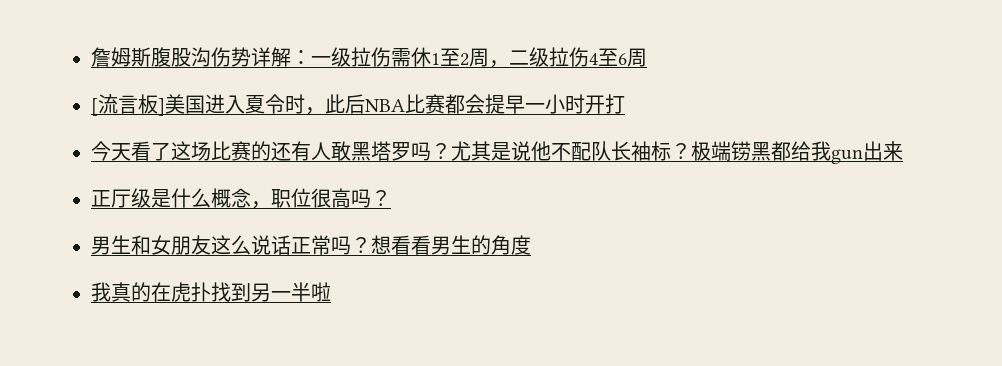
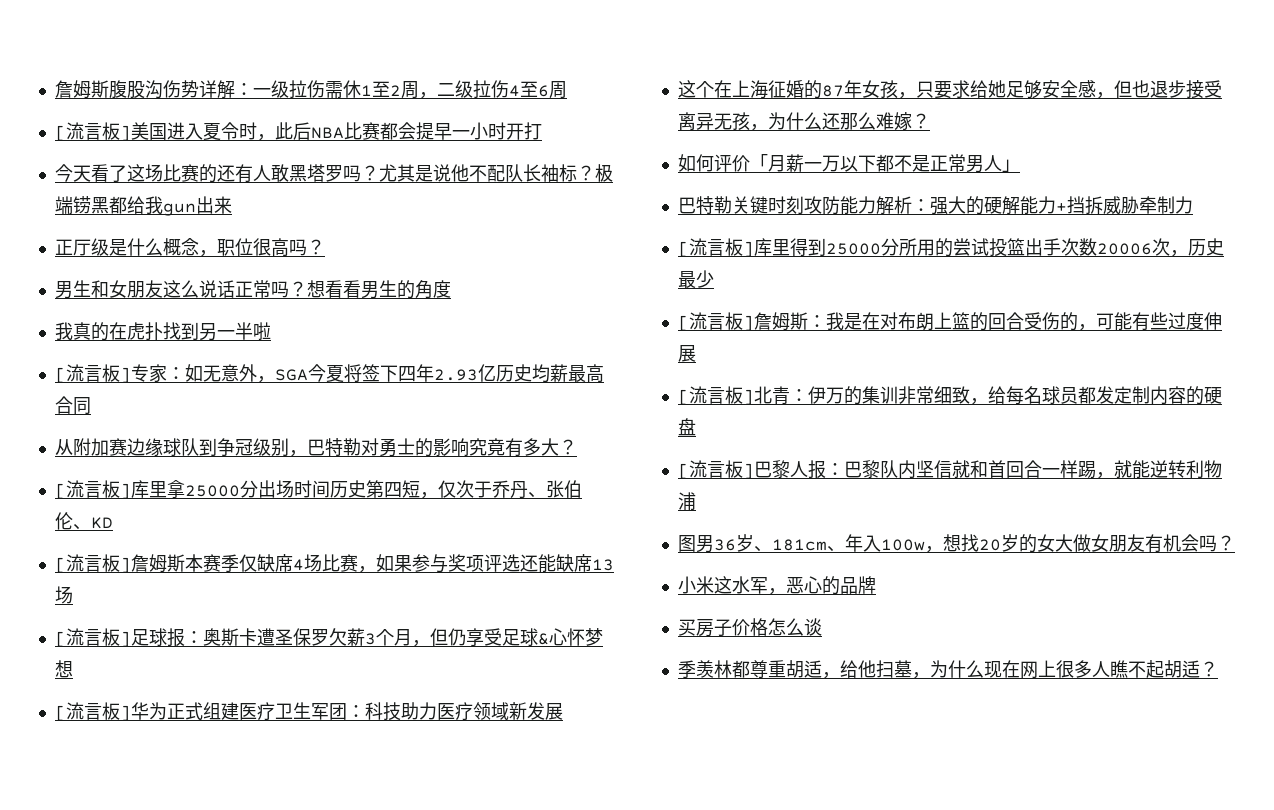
+ [流言板]专家：如无意外，SGA今夏将签下四年2.93亿历史均薪最高合同
+ 从附加赛边缘球队到争冠级别，巴特勒对勇士的影响究竟有多大？
+ [流言板]库里拿25000分出场时间历史第四短，仅次于乔丹、张伯伦、KD
+ [流言板]詹姆斯本赛季仅缺席4场比赛，如果参与奖项评选还能缺席13场
+ [流言板]足球报：奥斯卡遭圣保罗欠薪3个月，但仍享受足球&心怀梦想
+ [流言板]华为正式组建医疗卫生军团：科技助力医疗领域新发展
+ 这个在上海征婚的87年女孩，只要求给她足够安全感，但也退步接受离异无孩，为什么还那么难嫁？
+ 如何评价「月薪一万以下都不是正常男人」
+ 巴特勒关键时刻攻防能力解析：强大的硬解能力+挡拆威胁牵制力
+ [流言板]库里得到25000分所用的尝试投篮出手次数20006次，历史最少
+ [流言板]詹姆斯：我是在对布朗上篮的回合受伤的，可能有些过度伸展
+ [流言板]北青：伊万的集训非常细致，给每名球员都发定制内容的硬盘
+ [流言板]巴黎人报：巴黎队内坚信就和首回合一样踢，就能逆转利物浦
+ 图男36岁、181cm、年入100w，想找20岁的女大做女朋友有机会吗？
+ 小米这水军，恶心的品牌
+ 买房子价格怎么谈
+ 季羡林都尊重胡适，给他扫墓，为什么现在网上很多人瞧不起胡适？

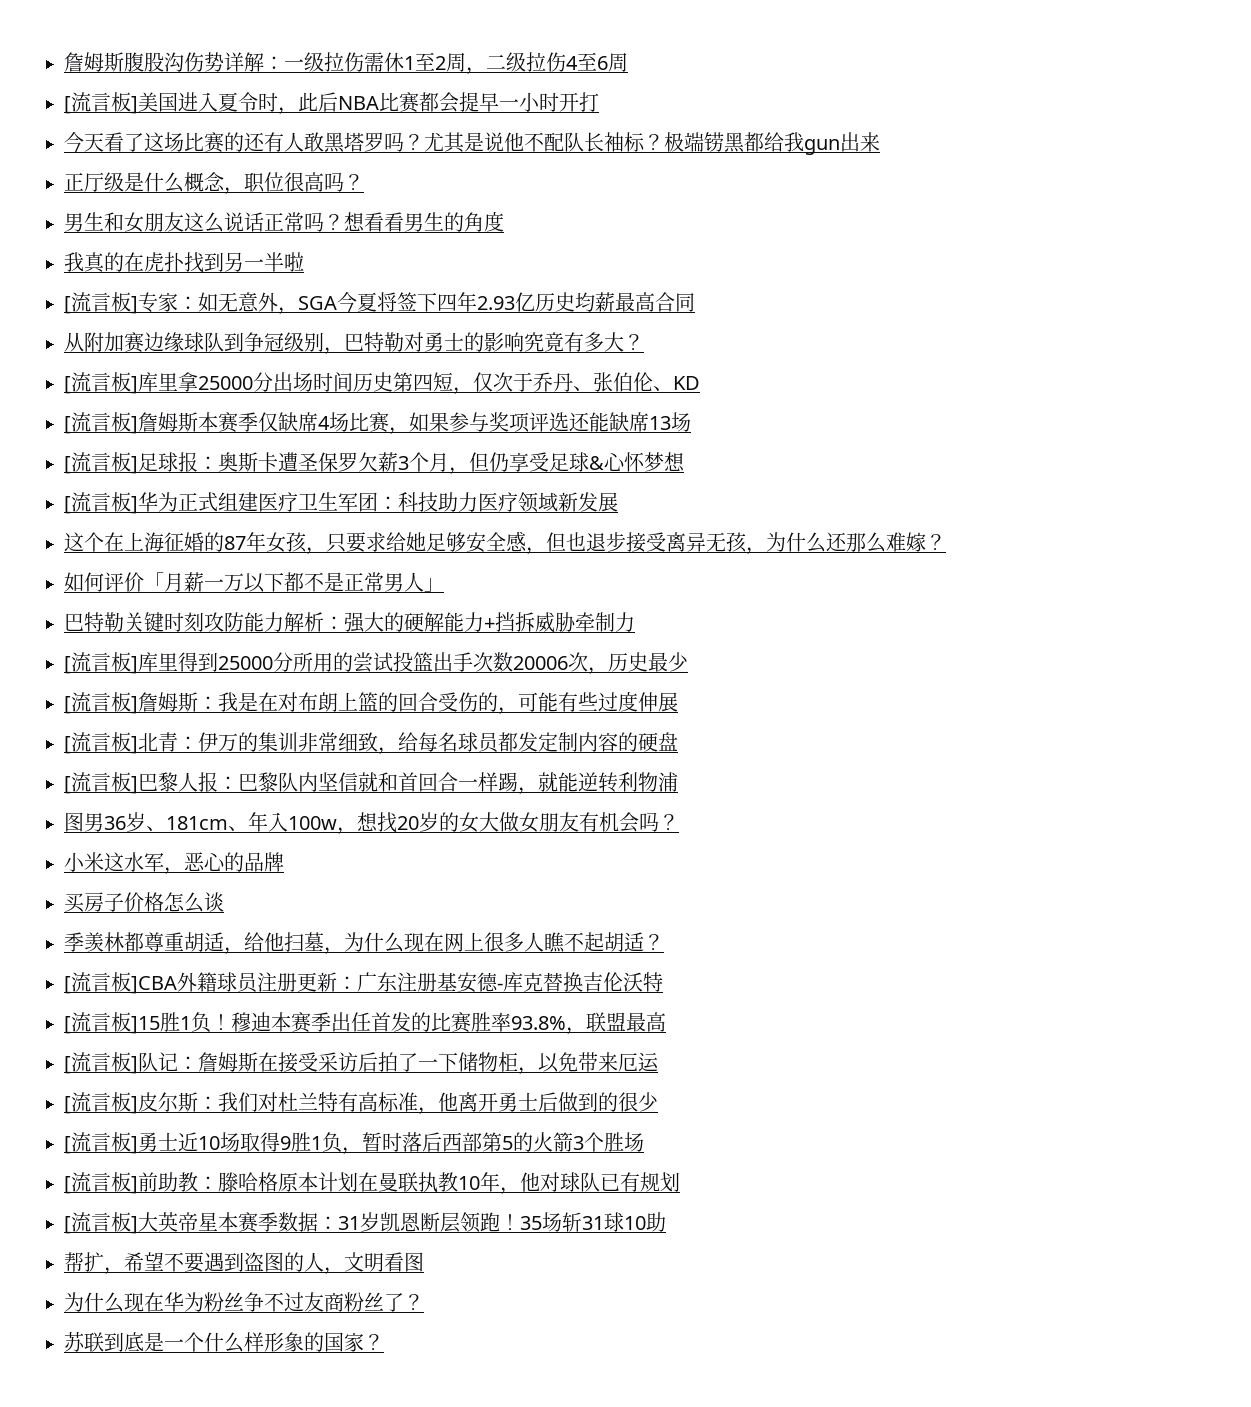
+ [流言板]CBA外籍球员注册更新：广东注册基安德-库克替换吉伦沃特
+ [流言板]15胜1负！穆迪本赛季出任首发的比赛胜率93.8%，联盟最高
+ [流言板]队记：詹姆斯在接受采访后拍了一下储物柜，以免带来厄运
+ [流言板]皮尔斯：我们对杜兰特有高标准，他离开勇士后做到的很少
+ [流言板]勇士近10场取得9胜1负，暂时落后西部第5的火箭3个胜场
+ [流言板]前助教：滕哈格原本计划在曼联执教10年，他对球队已有规划
+ [流言板]大英帝星本赛季数据：31岁凯恩断层领跑！35场斩31球10助
+ 帮扩，希望不要遇到盗图的人，文明看图
+ 为什么现在华为粉丝争不过友商粉丝了？
+ 苏联到底是一个什么样形象的国家？

